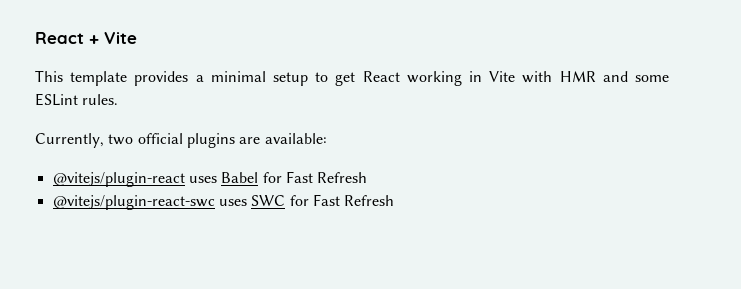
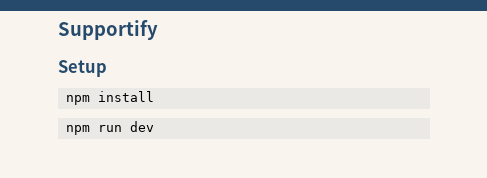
- React + Vite
- This template provides a minimal setup to get React working in Vite with HMR and some ESLint rules.
- Currently, two official plugins are available:
- @vitejs/plugin-react uses Babel for Fast Refresh
- @vitejs/plugin-react-swc uses SWC for Fast Refresh
+ Supportify
+ Setup
+ npm install
+ npm run dev

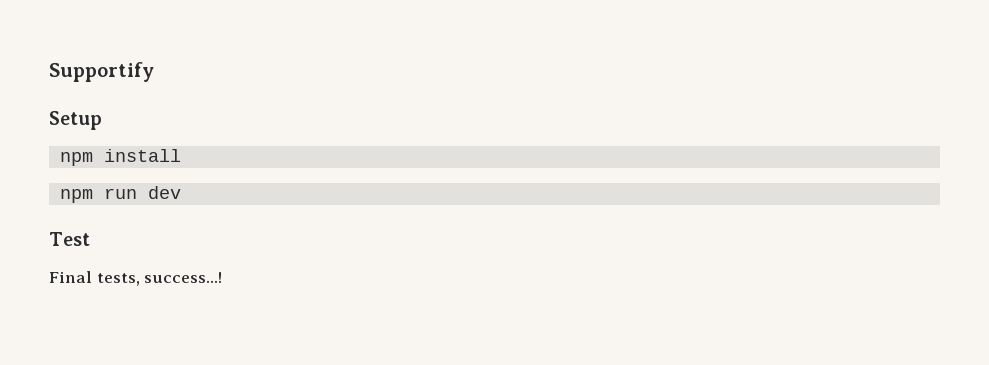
+ Test
+ Final tests, success...!

